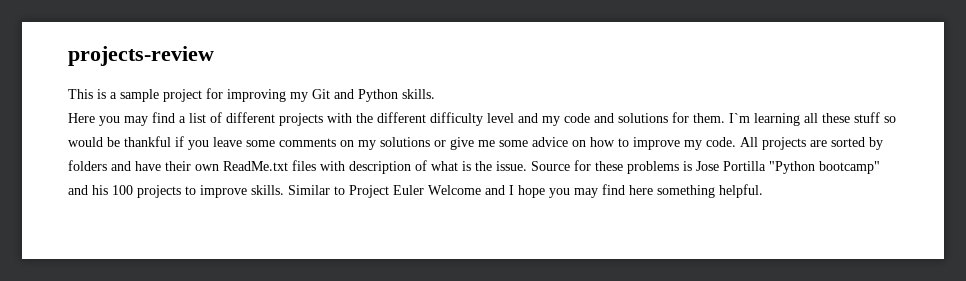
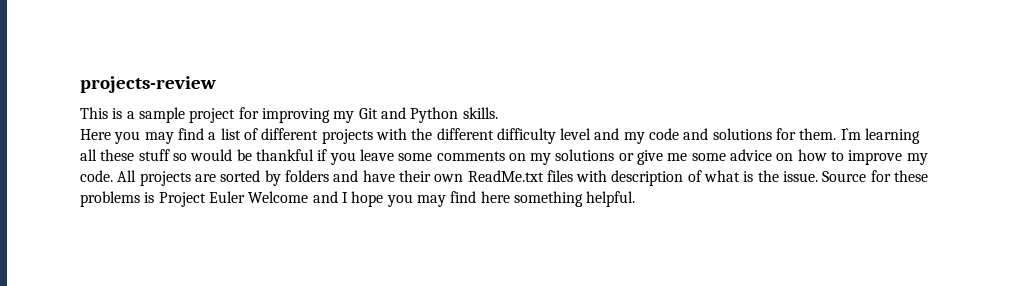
- Source for these problems is Jose Portilla "Python bootcamp" and his 100 projects to improve skills. Similar to Project Euler Welcome and I hope you may find here something helpful.
+ Source for these problems is Project Euler Welcome and I hope you may find here something helpful.

